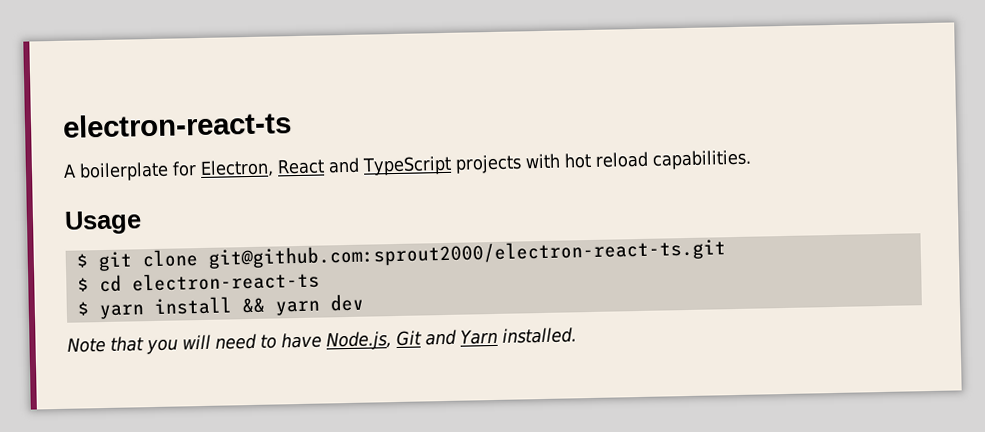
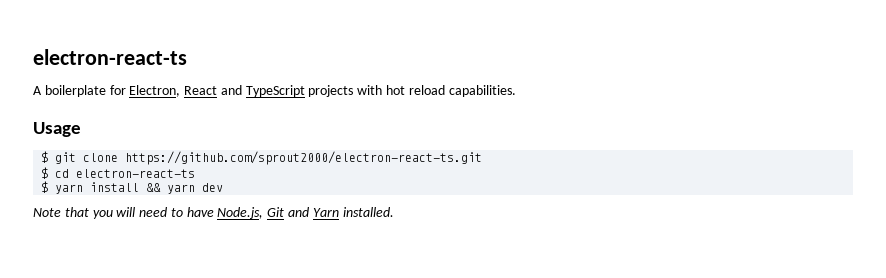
- $ git clone git@github.com:sprout2000/electron-react-ts.git
+ $ git clone https://github.com/sprout2000/electron-react-ts.git

